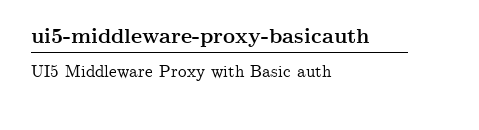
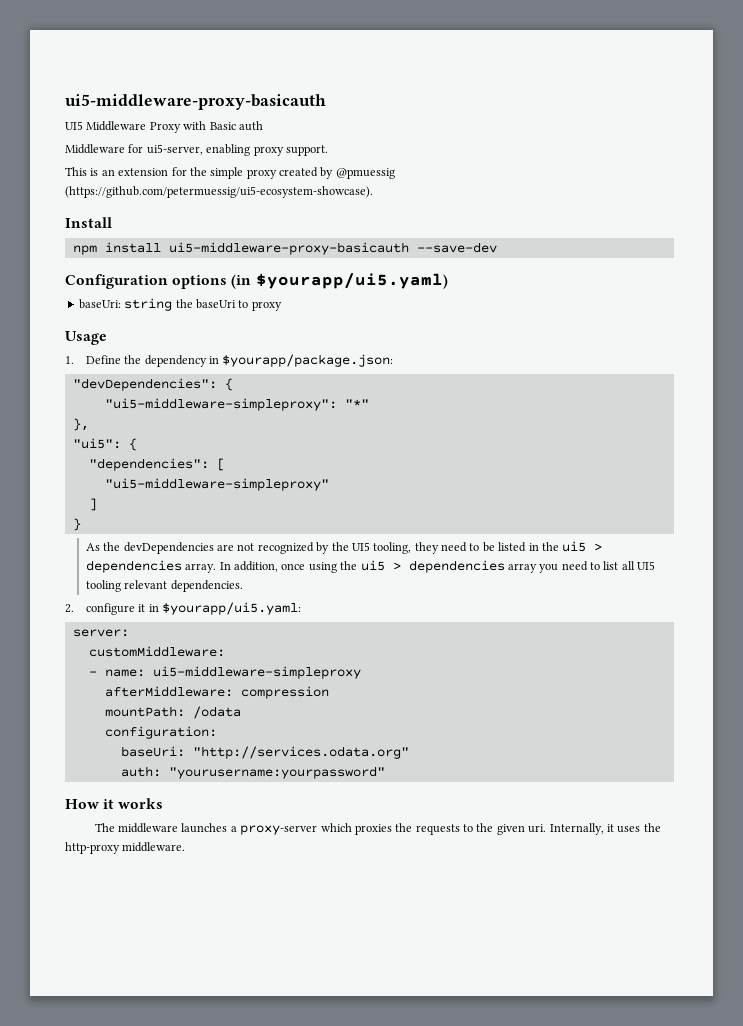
+ Middleware for ui5-server, enabling proxy support.
+ This is an extension for the simple proxy created by @pmuessig (https://github.com/petermuessig/ui5-ecosystem-showcase).
+ Install
+ npm install ui5-middleware-proxy-basicauth --save-dev
+ Configuration options (in $yourapp/ui5.yaml)
+ baseUri: string the baseUri to proxy
+ Usage
+ 1. Define the dependency in $yourapp/package.json:
+ "devDependencies": {
+ "ui5-middleware-simpleproxy": "*"
+ },
+ "ui5": {
+ "dependencies": [
+ "ui5-middleware-simpleproxy"
+ ]
+ }
+ As the devDependencies are not recognized by the UI5 tooling, they need to be listed in the ui5 > dependencies array. In addition, once using the ui5 > dependencies array you need to list all UI5 tooling relevant dependencies.
+ 2. configure it in $yourapp/ui5.yaml:
+ server:
+ customMiddleware:
+ - name: ui5-middleware-simpleproxy
+ afterMiddleware: compression
+ mountPath: /odata
+ configuration:
+ baseUri: "http://services.odata.org"
+ auth: "yourusername:yourpassword"
+ How it works
+ The middleware launches a proxy-server which proxies the requests to the given uri. Internally, it uses the http-proxy middleware.

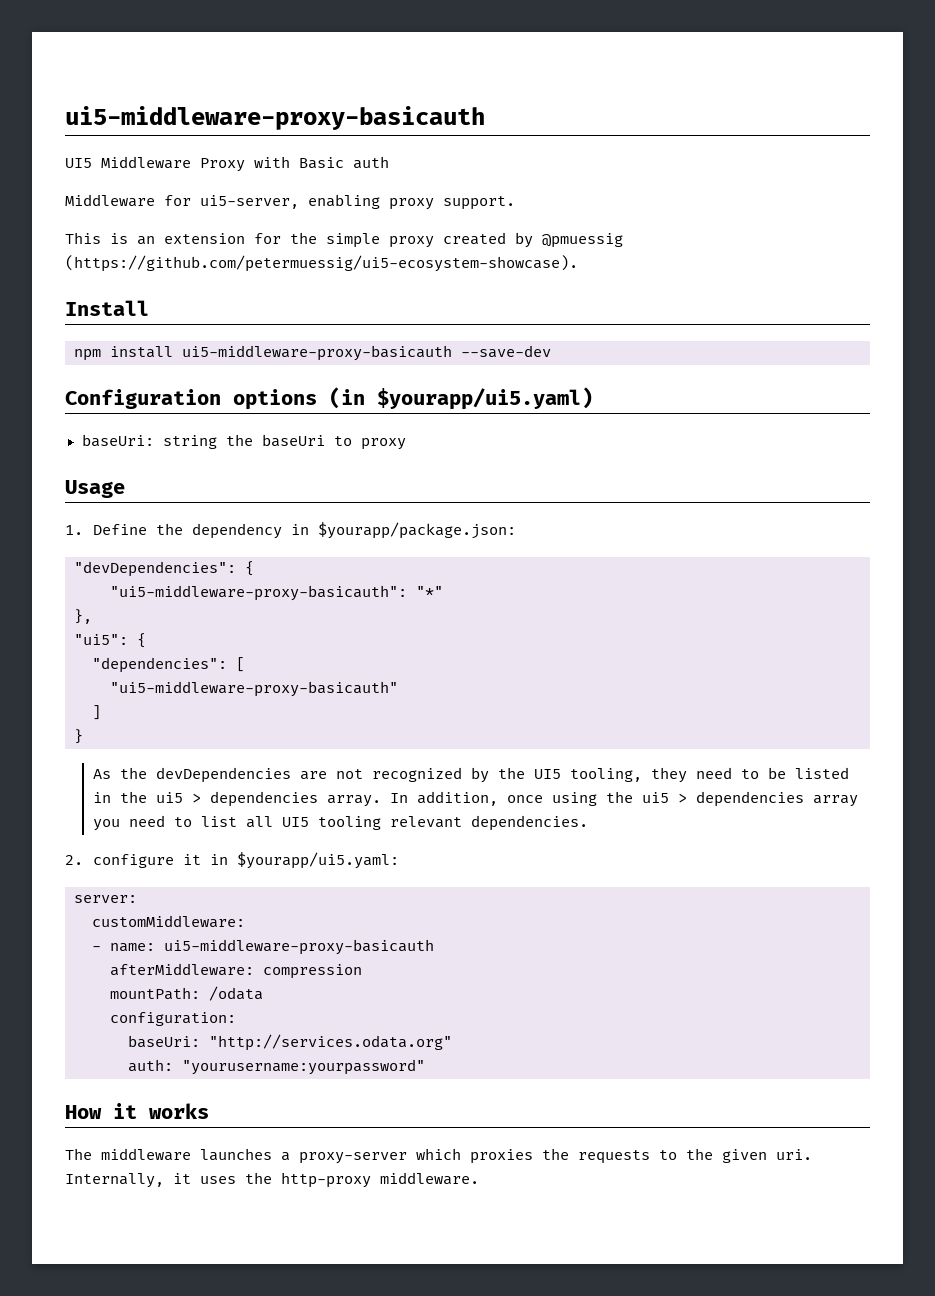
- "ui5-middleware-simpleproxy": "*"
+ "ui5-middleware-proxy-basicauth": "*"
- "ui5-middleware-simpleproxy"
+ "ui5-middleware-proxy-basicauth"
- - name: ui5-middleware-simpleproxy
+ - name: ui5-middleware-proxy-basicauth

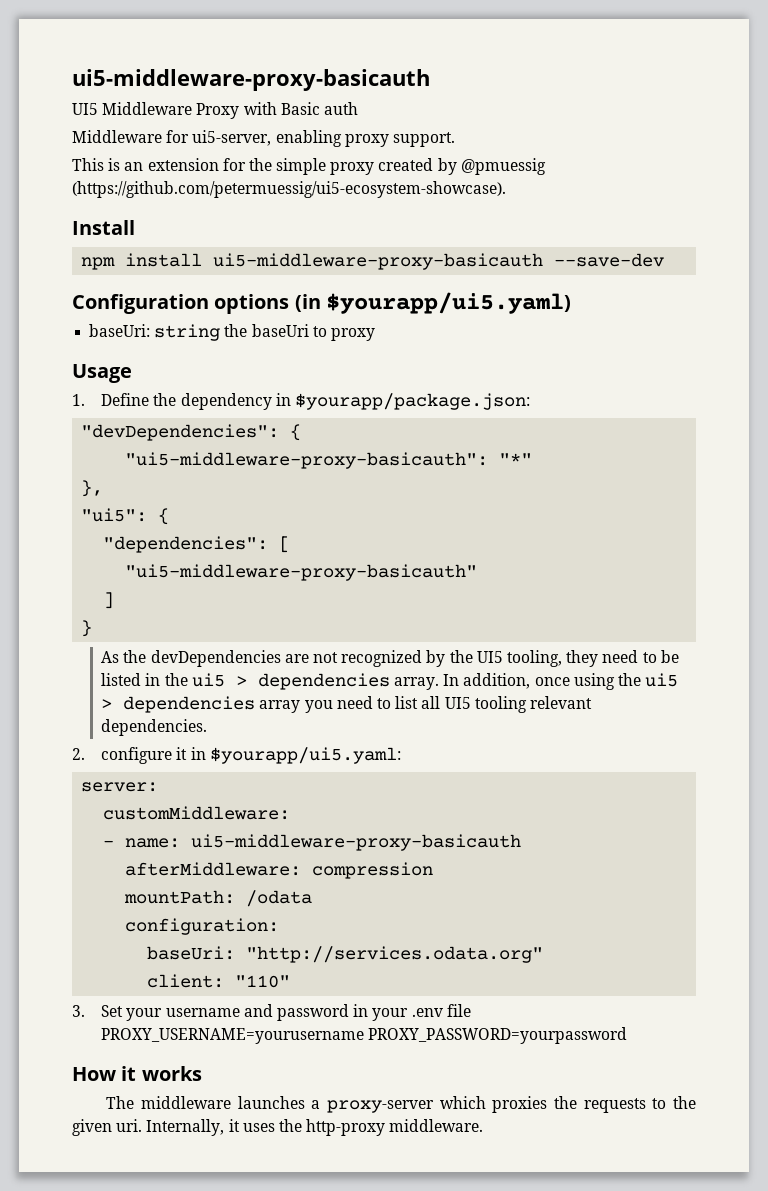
- auth: "yourusername:yourpassword"
+ client: "110"
+ 3. Set your username and password in your .env file PROXY_USERNAME=yourusername PROXY_PASSWORD=yourpassword

